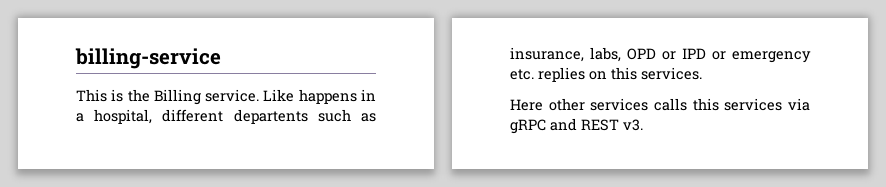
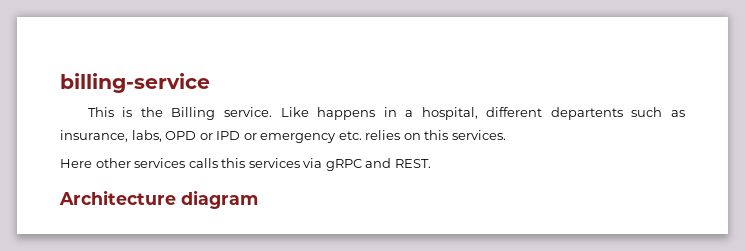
- Like happens in a hospital, different departents such as insurance, labs, OPD or IPD or emergency etc. replies on this services.
+ Like happens in a hospital, different departents such as insurance, labs, OPD or IPD or emergency etc. relies on this services.
- Here other services calls this services via gRPC and REST v3.
+ Here other services calls this services via gRPC and REST.
+ Architecture diagram

